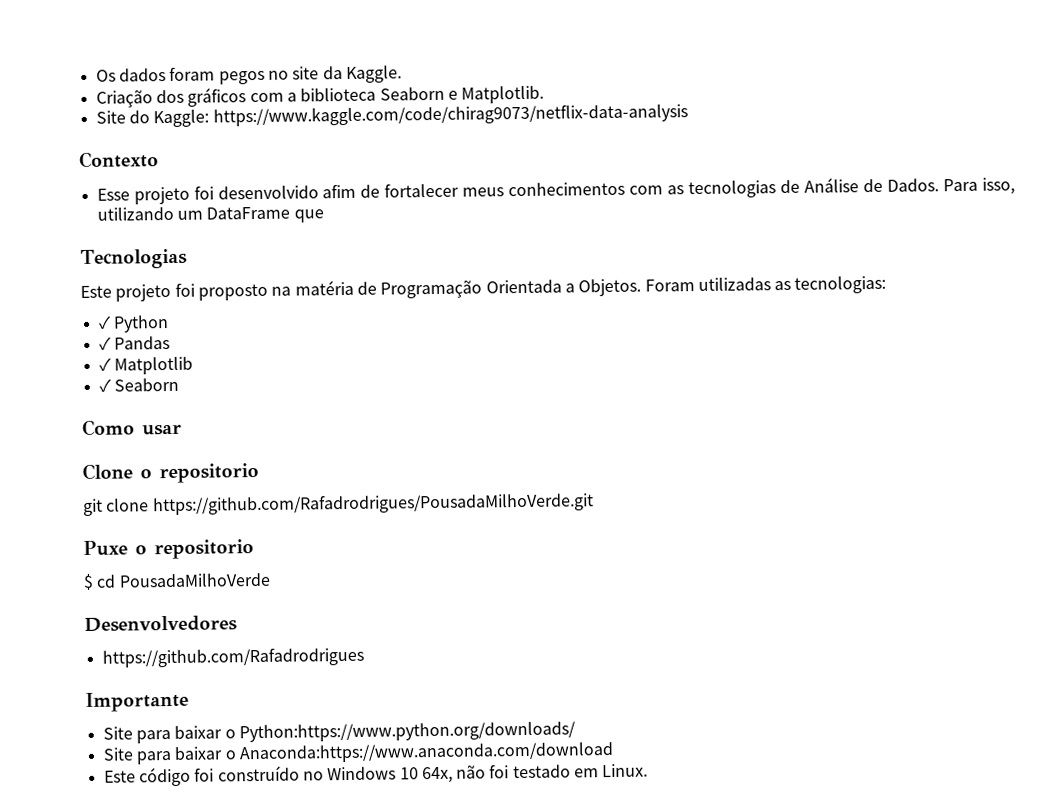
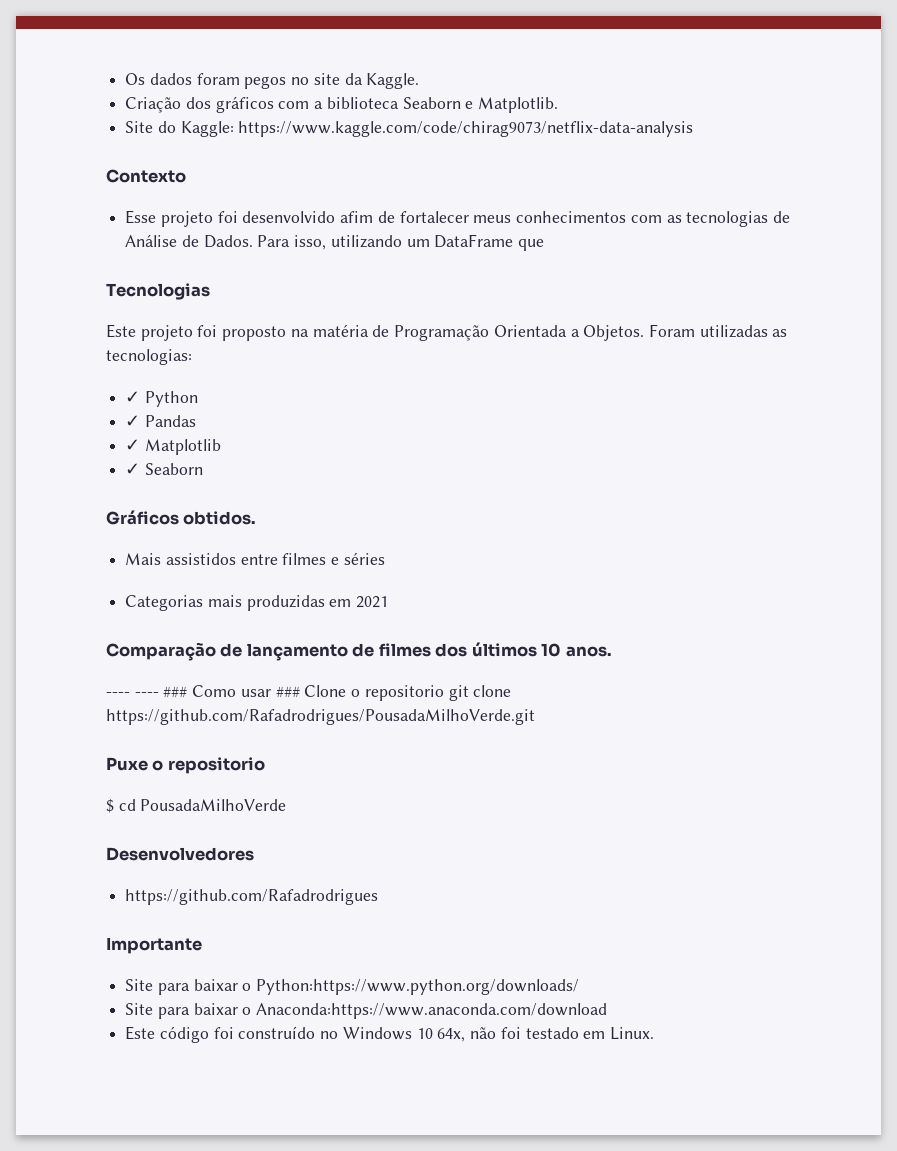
- Como usar
- Clone o repositorio
- git clone https://github.com/Rafadrodrigues/PousadaMilhoVerde.git
+ Gráficos obtidos.
+ Mais assistidos entre filmes e séries
+ Categorias mais produzidas em 2021
+ Comparação de lançamento de filmes dos últimos 10 anos.
+ ---- ---- ### Como usar ### Clone o repositorio git clone https://github.com/Rafadrodrigues/PousadaMilhoVerde.git

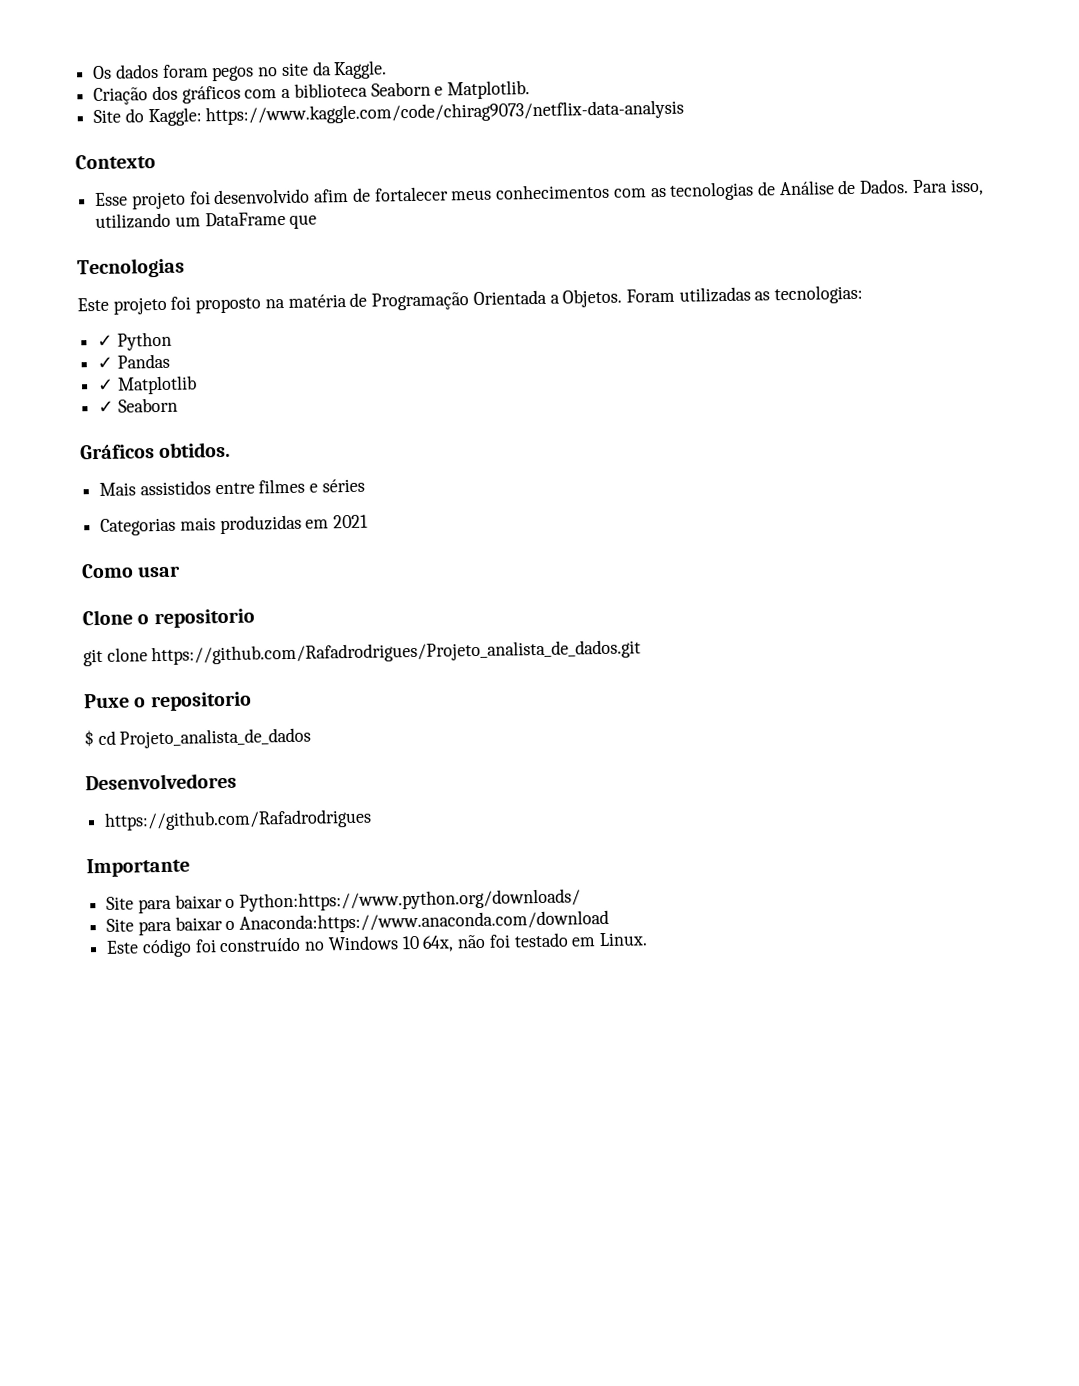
- Comparação de lançamento de filmes dos últimos 10 anos.
- ---- ---- ### Como usar ### Clone o repositorio git clone https://github.com/Rafadrodrigues/PousadaMilhoVerde.git
+ Como usar
+ Clone o repositorio
+ git clone https://github.com/Rafadrodrigues/Projeto_analista_de_dados.git
- $ cd PousadaMilhoVerde
+ $ cd Projeto_analista_de_dados

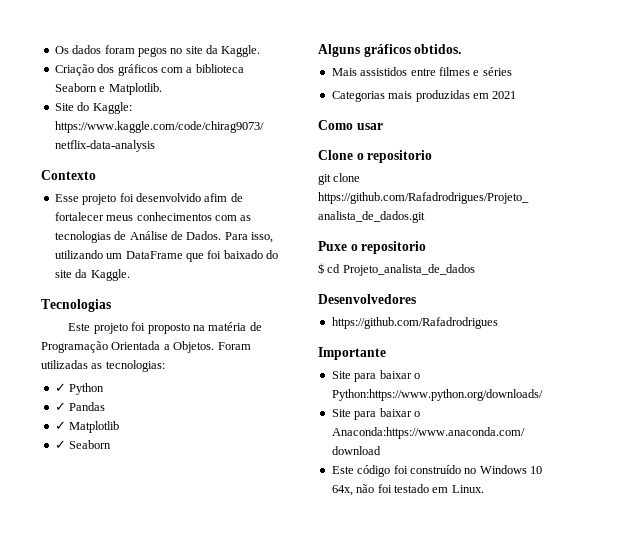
- Para isso, utilizando um DataFrame que
+ Para isso, utilizando um DataFrame que foi baixado do site da Kaggle.
- Gráficos obtidos.
+ Alguns gráficos obtidos.

